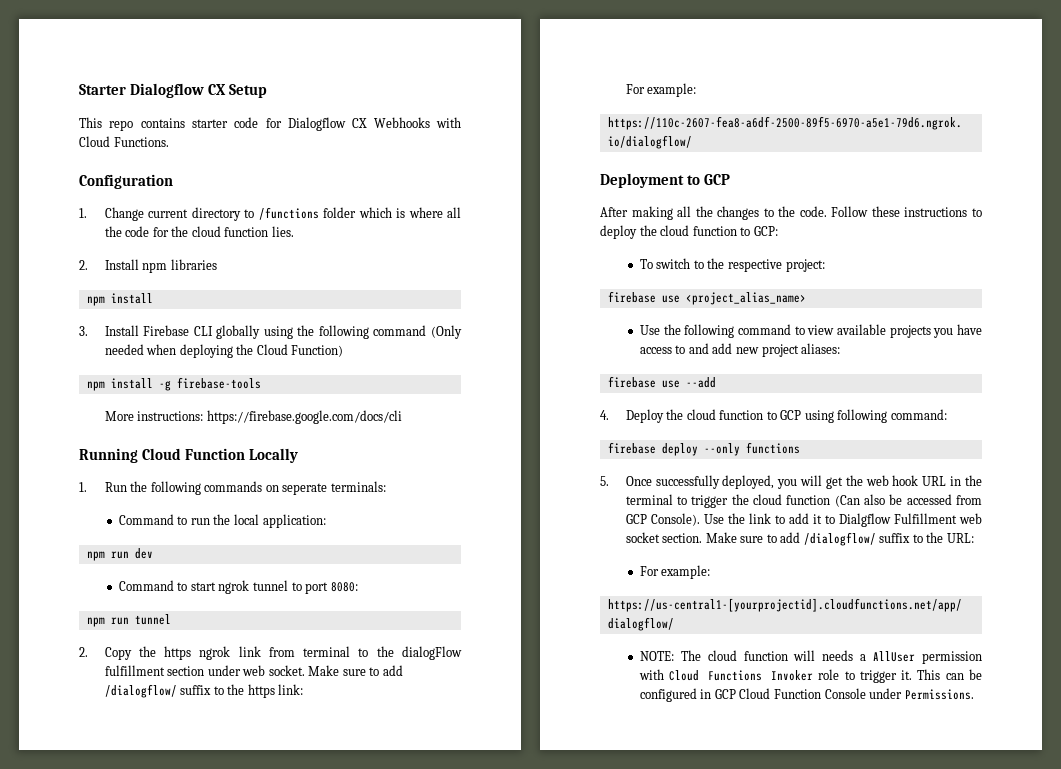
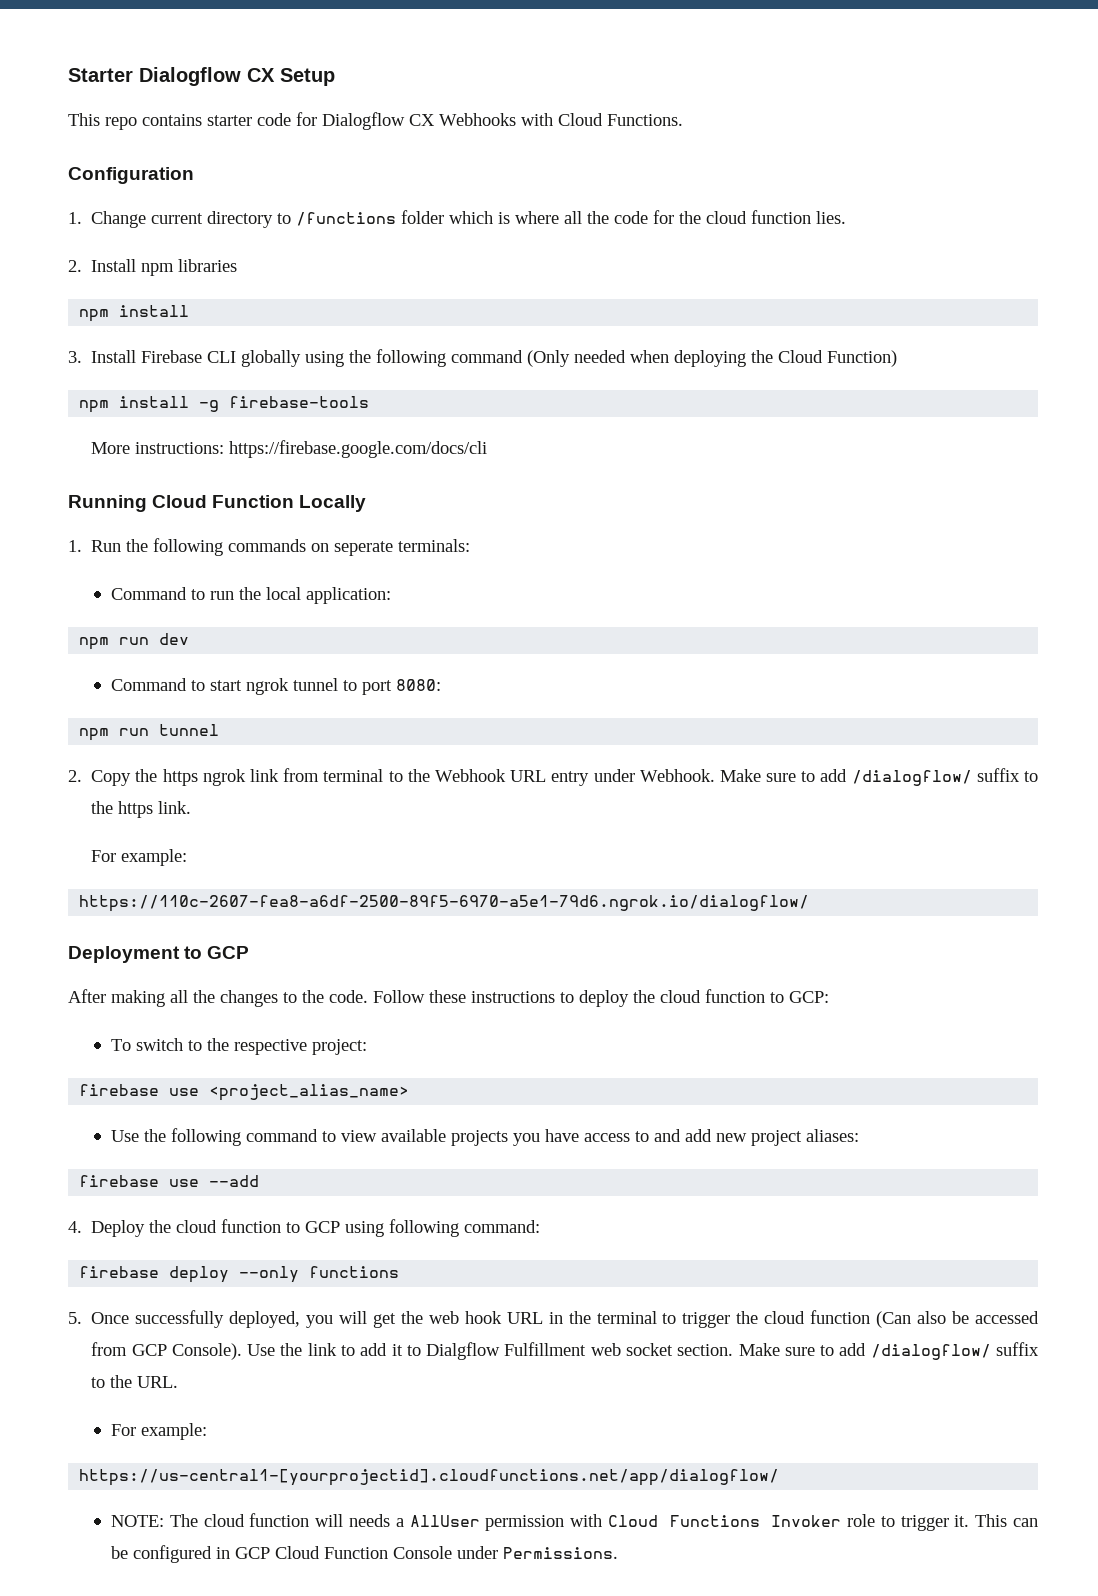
- 2. Copy the https ngrok link from terminal to the dialogFlow fulfillment section under web socket.
+ 2. Copy the https ngrok link from terminal to the Webhook URL entry under Webhook.
- Make sure to add /dialogflow/ suffix to the https link:
+ Make sure to add /dialogflow/ suffix to the https link.
- Make sure to add /dialogflow/ suffix to the URL:
+ Make sure to add /dialogflow/ suffix to the URL.

